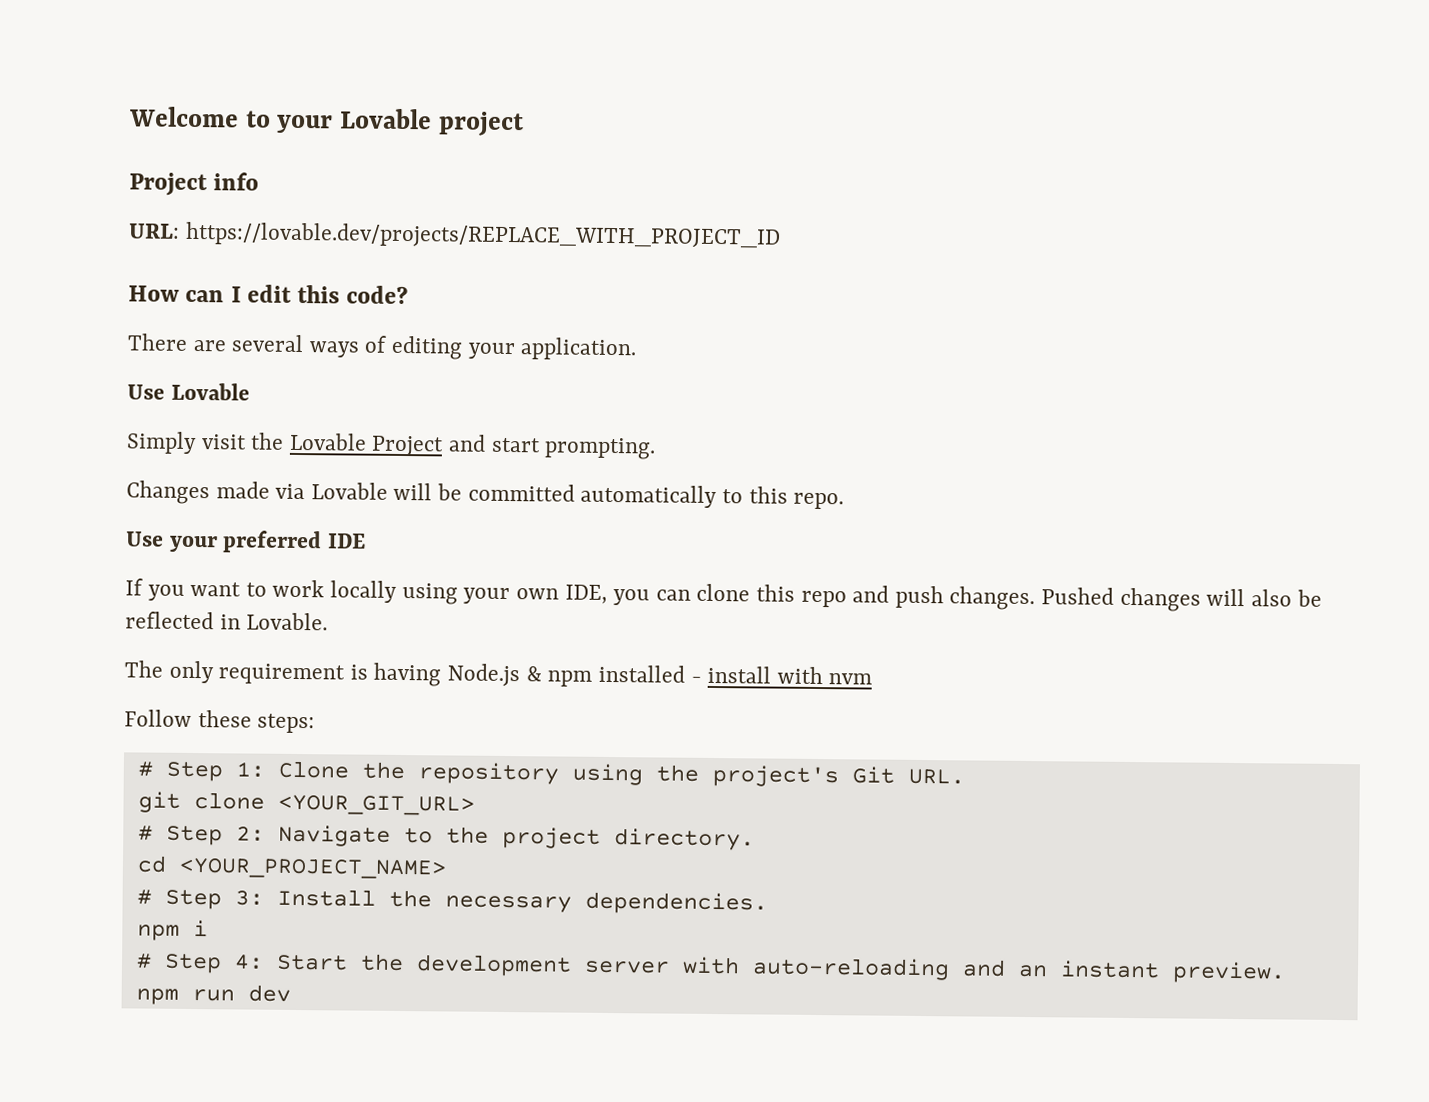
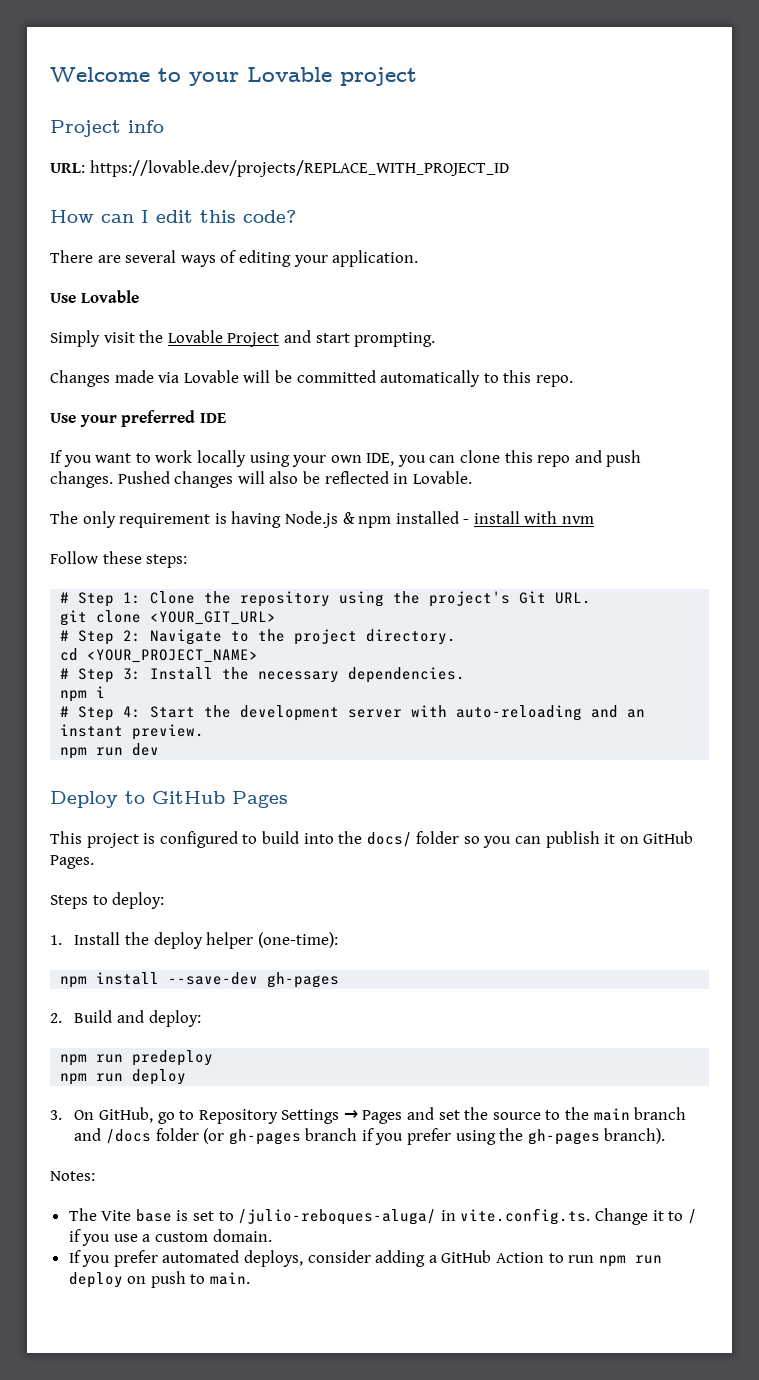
+ Deploy to GitHub Pages
+ This project is configured to build into the docs/ folder so you can publish it on GitHub Pages.
+ Steps to deploy:
+ 1. Install the deploy helper (one-time):
+ npm install --save-dev gh-pages
+ 2. Build and deploy:
+ npm run predeploy
+ npm run deploy
+ 3. On GitHub, go to Repository Settings → Pages and set the source to the main branch and /docs folder (or gh-pages branch if you prefer using the gh-pages branch).
+ Notes:
+ The Vite base is set to /julio-reboques-aluga/ in vite.config.ts. Change it to / if you use a custom domain.
+ If you prefer automated deploys, consider adding a GitHub Action to run npm run deploy on push to main.

